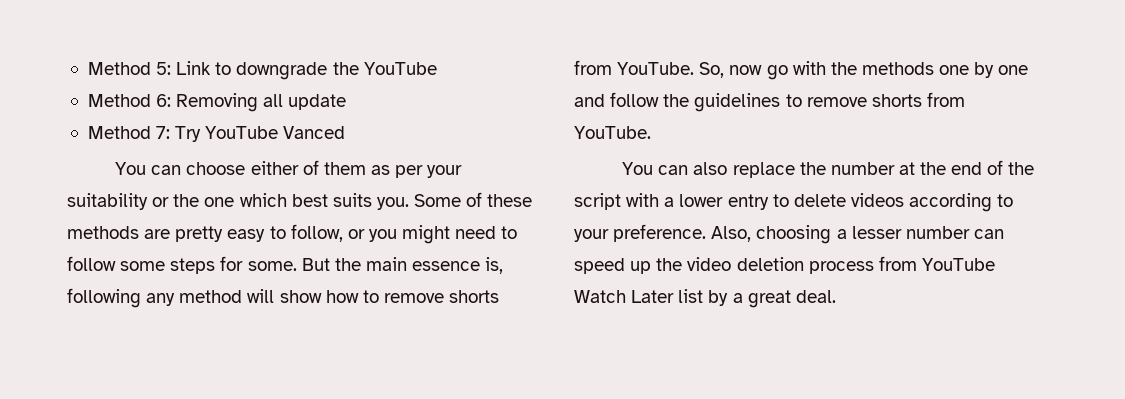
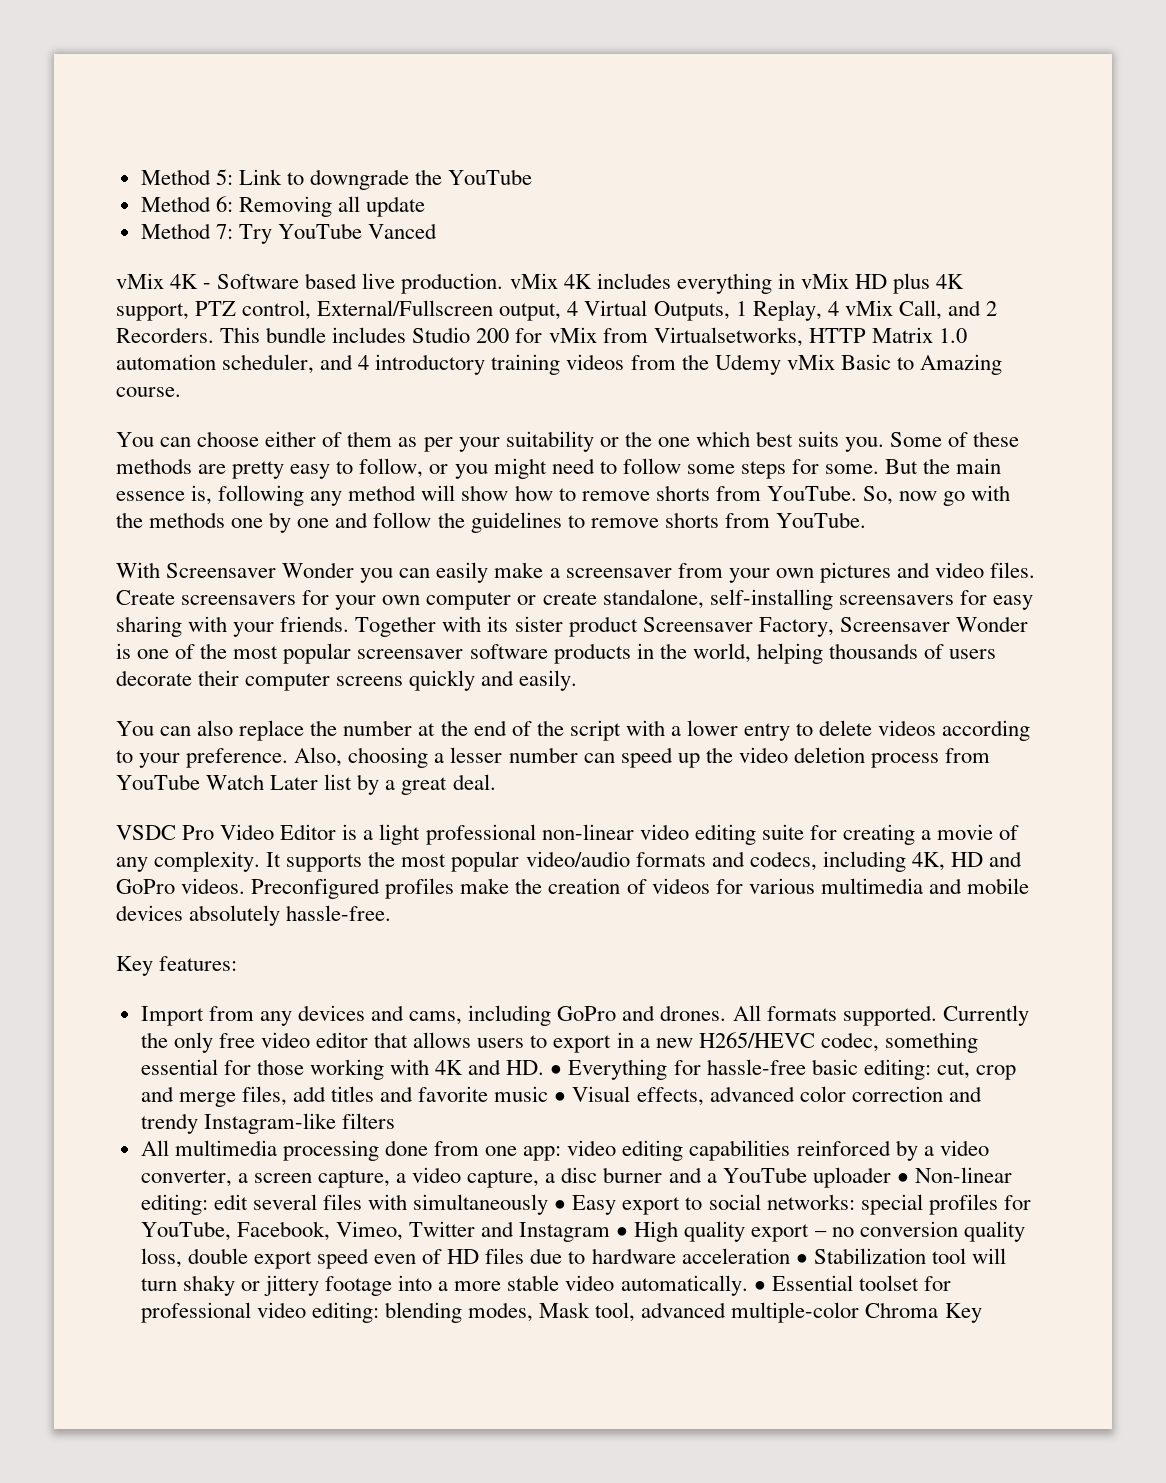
+ vMix 4K - Software based live production. vMix 4K includes everything in vMix HD plus 4K support, PTZ control, External/Fullscreen output, 4 Virtual Outputs, 1 Replay, 4 vMix Call, and 2 Recorders. This bundle includes Studio 200 for vMix from Virtualsetworks, HTTP Matrix 1.0 automation scheduler, and 4 introductory training videos from the Udemy vMix Basic to Amazing course.
+ With Screensaver Wonder you can easily make a screensaver from your own pictures and video files. Create screensavers for your own computer or create standalone, self-installing screensavers for easy sharing with your friends. Together with its sister product Screensaver Factory, Screensaver Wonder is one of the most popular screensaver software products in the world, helping thousands of users decorate their computer screens quickly and easily.
+ VSDC Pro Video Editor is a light professional non-linear video editing suite for creating a movie of any complexity. It supports the most popular video/audio formats and codecs, including 4K, HD and GoPro videos. Preconfigured profiles make the creation of videos for various multimedia and mobile devices absolutely hassle-free.
+ Key features:
+ Import from any devices and cams, including GoPro and drones. All formats supported. Сurrently the only free video editor that allows users to export in a new H265/HEVC codec, something essential for those working with 4K and HD. • Everything for hassle-free basic editing: cut, crop and merge files, add titles and favorite music • Visual effects, advanced color correction and trendy Instagram-like filters
+ All multimedia processing done from one app: video editing capabilities reinforced by a video converter, a screen capture, a video capture, a disc burner and a YouTube uploader • Non-linear editing: edit several files with simultaneously • Easy export to social networks: special profiles for YouTube, Facebook, Vimeo, Twitter and Instagram • High quality export – no conversion quality loss, double export speed even of HD files due to hardware acceleration • Stabilization tool will turn shaky or jittery footage into a more stable video automatically. • Essential toolset for professional video editing: blending modes, Mask tool, advanced multiple-color Chroma Key

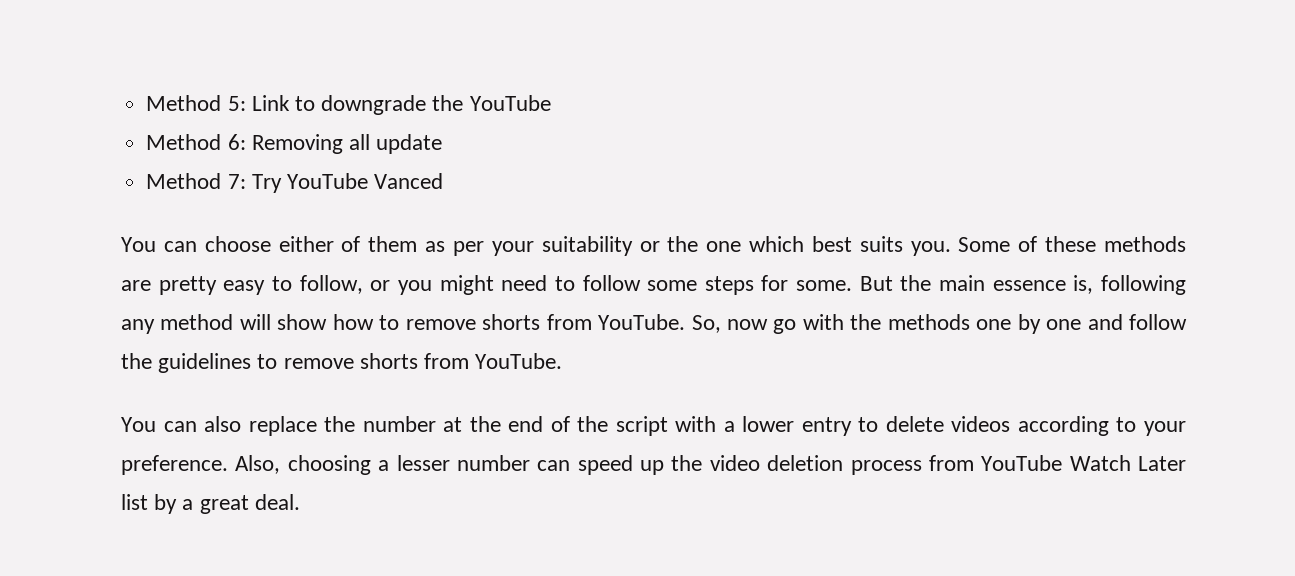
- vMix 4K - Software based live production. vMix 4K includes everything in vMix HD plus 4K support, PTZ control, External/Fullscreen output, 4 Virtual Outputs, 1 Replay, 4 vMix Call, and 2 Recorders. This bundle includes Studio 200 for vMix from Virtualsetworks, HTTP Matrix 1.0 automation scheduler, and 4 introductory training videos from the Udemy vMix Basic to Amazing course.
- With Screensaver Wonder you can easily make a screensaver from your own pictures and video files. Create screensavers for your own computer or create standalone, self-installing screensavers for easy sharing with your friends. Together with its sister product Screensaver Factory, Screensaver Wonder is one of the most popular screensaver software products in the world, helping thousands of users decorate their computer screens quickly and easily.
- VSDC Pro Video Editor is a light professional non-linear video editing suite for creating a movie of any complexity. It supports the most popular video/audio formats and codecs, including 4K, HD and GoPro videos. Preconfigured profiles make the creation of videos for various multimedia and mobile devices absolutely hassle-free.
- Key features:
- Import from any devices and cams, including GoPro and drones. All formats supported. Сurrently the only free video editor that allows users to export in a new H265/HEVC codec, something essential for those working with 4K and HD. • Everything for hassle-free basic editing: cut, crop and merge files, add titles and favorite music • Visual effects, advanced color correction and trendy Instagram-like filters
- All multimedia processing done from one app: video editing capabilities reinforced by a video converter, a screen capture, a video capture, a disc burner and a YouTube uploader • Non-linear editing: edit several files with simultaneously • Easy export to social networks: special profiles for YouTube, Facebook, Vimeo, Twitter and Instagram • High quality export – no conversion quality loss, double export speed even of HD files due to hardware acceleration • Stabilization tool will turn shaky or jittery footage into a more stable video automatically. • Essential toolset for professional video editing: blending modes, Mask tool, advanced multiple-color Chroma Key

